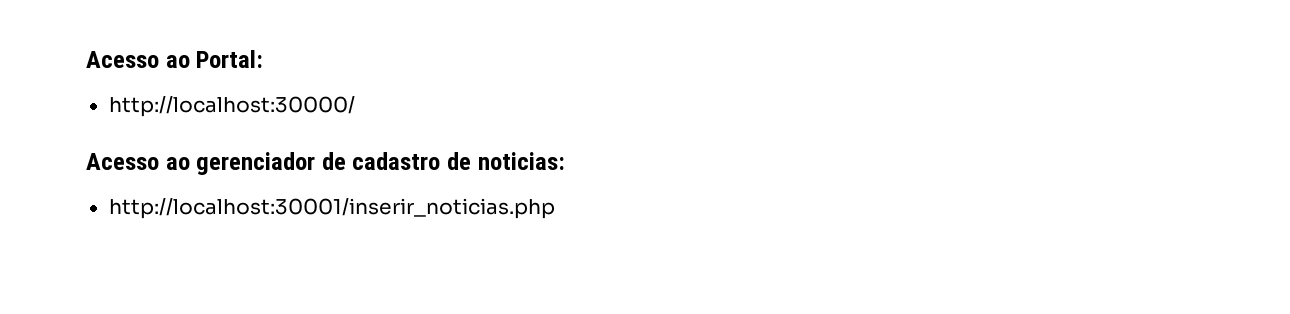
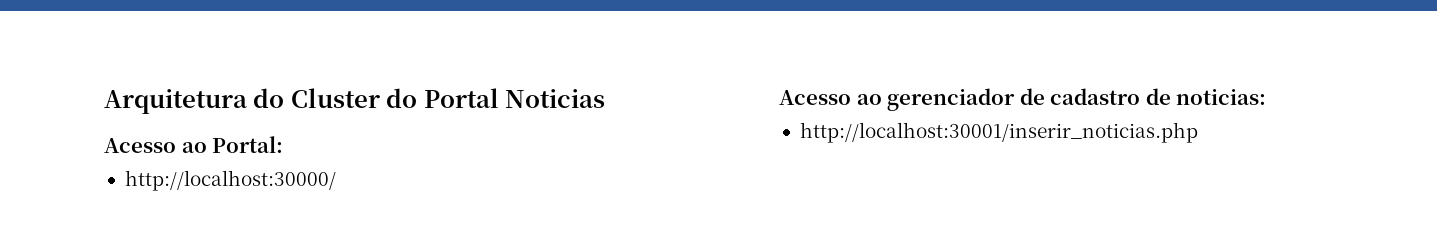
+ Arquitetura do Cluster do Portal Noticias

